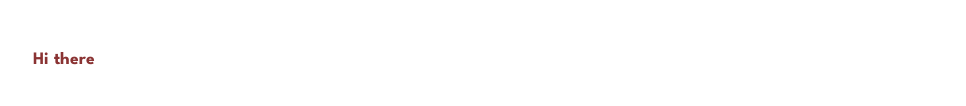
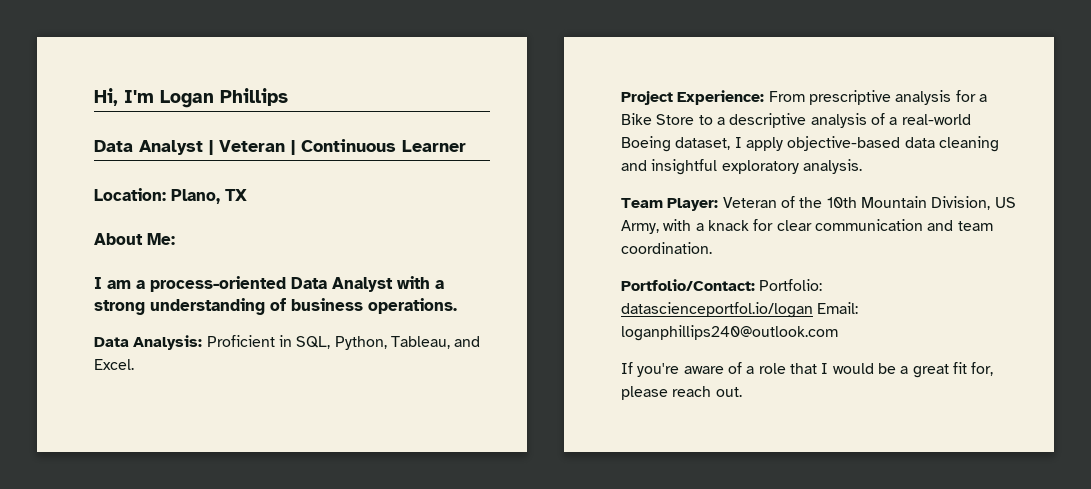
- Hi there
+ Hi, I'm Logan Phillips
+ Data Analyst | Veteran | Continuous Learner
+ Location: Plano, TX
+ About Me:
+ I am a process-oriented Data Analyst with a strong understanding of business operations.
+ Data Analysis: Proficient in SQL, Python, Tableau, and Excel.
+ Project Experience: From prescriptive analysis for a Bike Store to a descriptive analysis of a real-world Boeing dataset, I apply objective-based data cleaning and insightful exploratory analysis.
+ Team Player: Veteran of the 10th Mountain Division, US Army, with a knack for clear communication and team coordination.
+ Portfolio/Contact: Portfolio: datascienceportfol.io/logan Email: loganphillips240@outlook.com
+ If you're aware of a role that I would be a great fit for, please reach out.

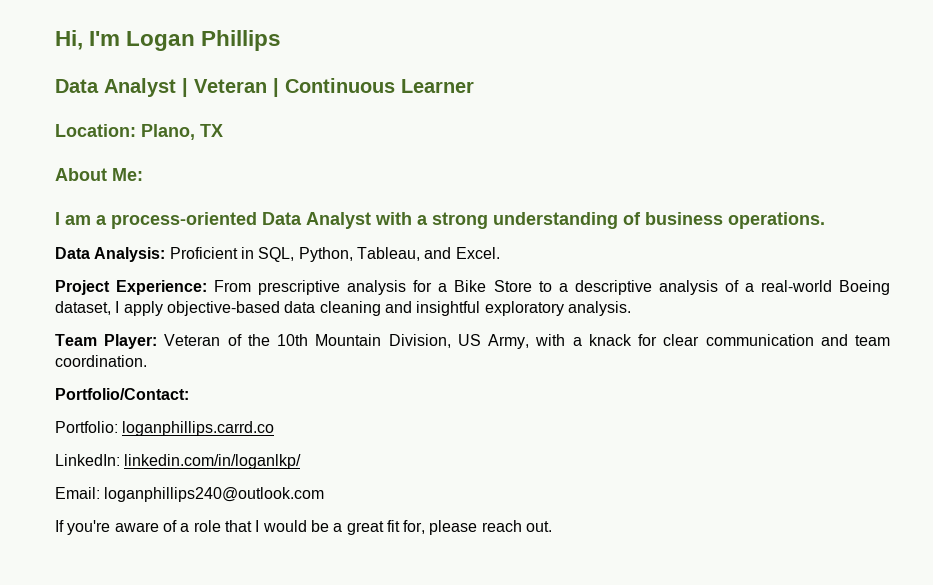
- Portfolio/Contact: Portfolio: datascienceportfol.io/logan Email: loganphillips240@outlook.com
+ Portfolio/Contact:
+ Portfolio: loganphillips.carrd.co
+ LinkedIn: linkedin.com/in/loganlkp/
+ Email: loganphillips240@outlook.com

